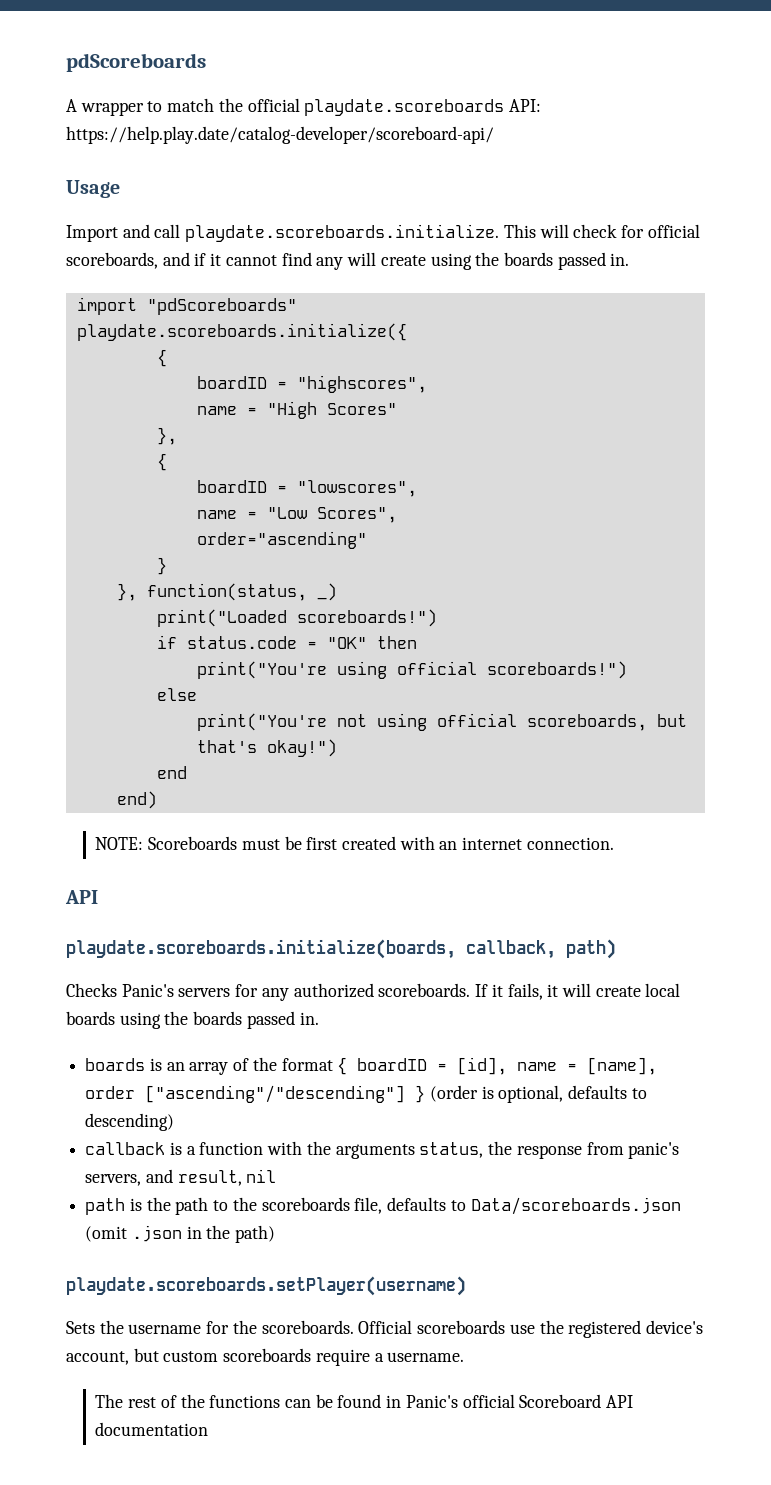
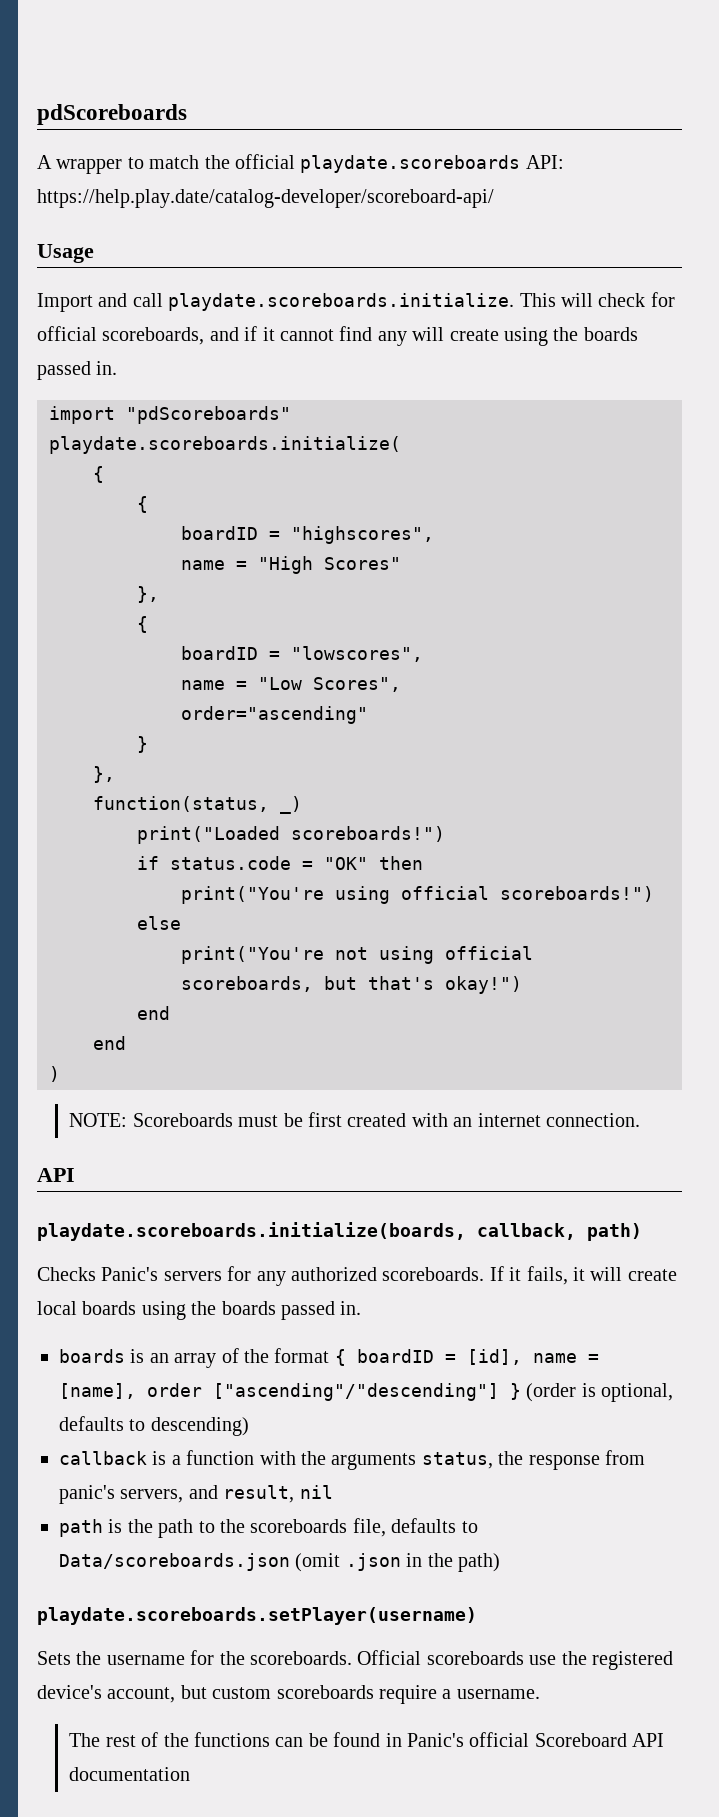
- playdate.scoreboards.initialize({
+ playdate.scoreboards.initialize(
+ {
  order="ascending"
  }
- }, function(status, _)
+ },
+ function(status, _)
  print("You're not using official scoreboards, but that's okay!")
  end
- end)
+ end
+ )

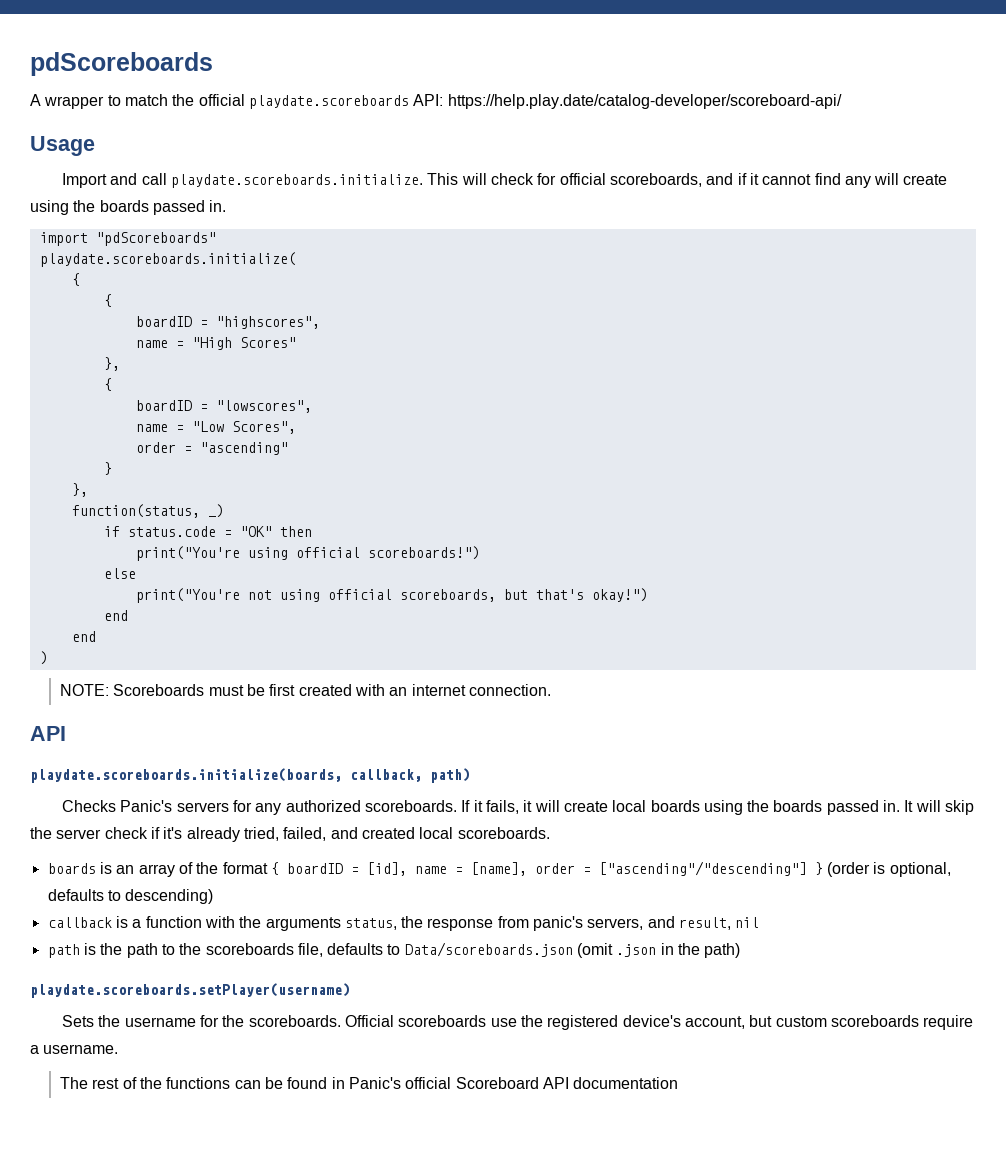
- order="ascending"
+ order = "ascending"
- print("Loaded scoreboards!")
+ It will skip the server check if it's already tried, failed, and created local scoreboards.
- boards is an array of the format { boardID = [id], name = [name], order ["ascending"/"descending"] } (order is optional, defaults to descending)
+ boards is an array of the format { boardID = [id], name = [name], order = ["ascending"/"descending"] } (order is optional, defaults to descending)

